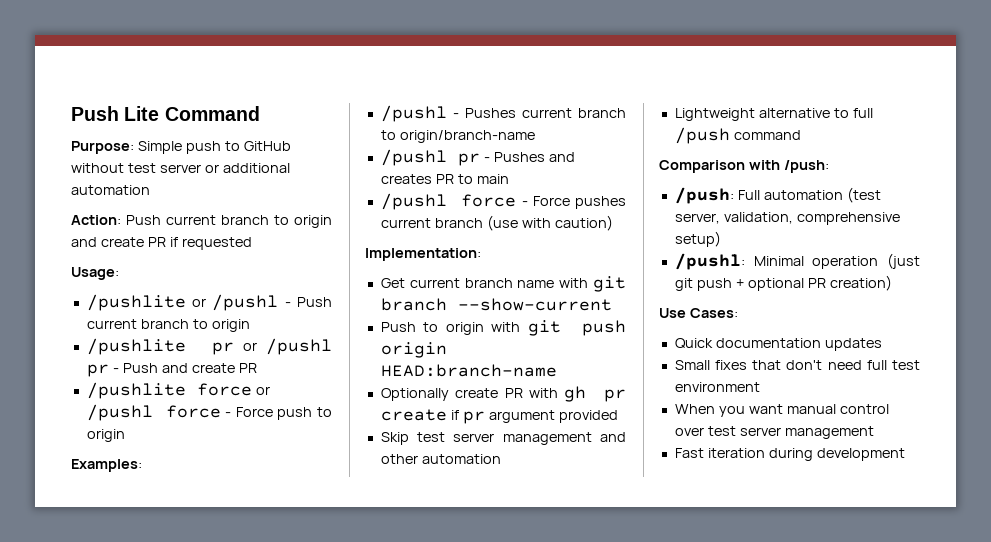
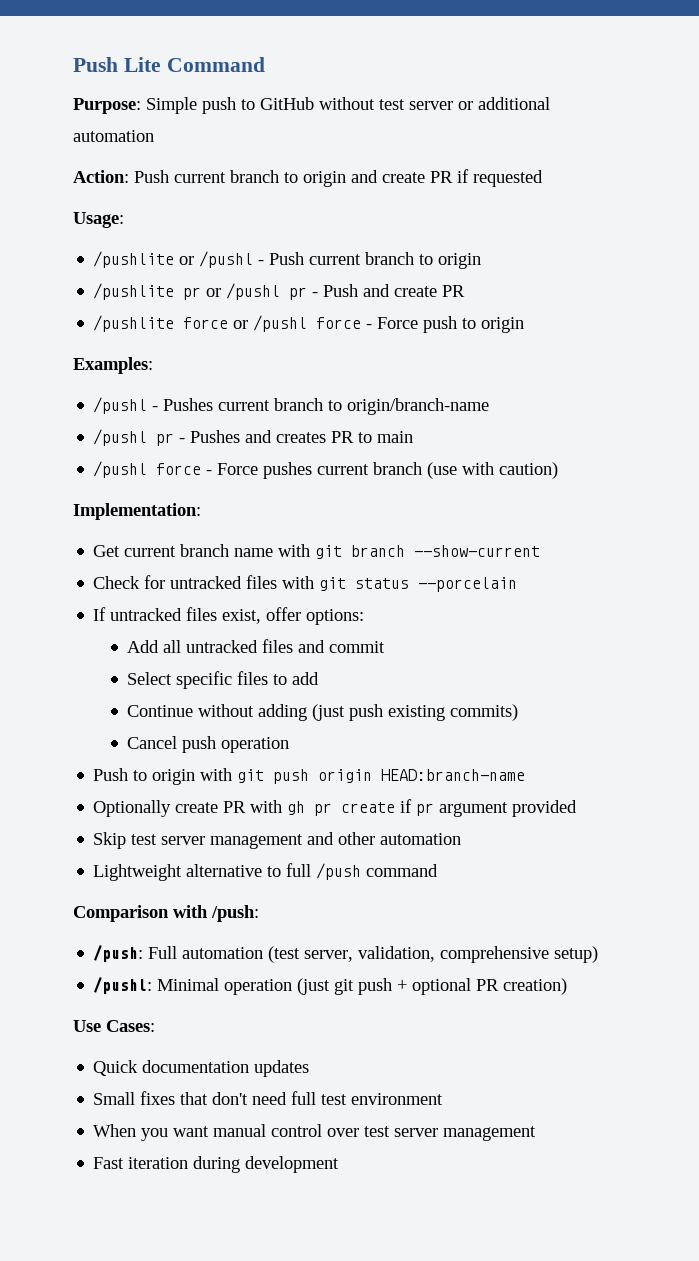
+ Check for untracked files with git status --porcelain
+ If untracked files exist, offer options:
+ Add all untracked files and commit
+ Select specific files to add
+ Continue without adding (just push existing commits)
+ Cancel push operation

